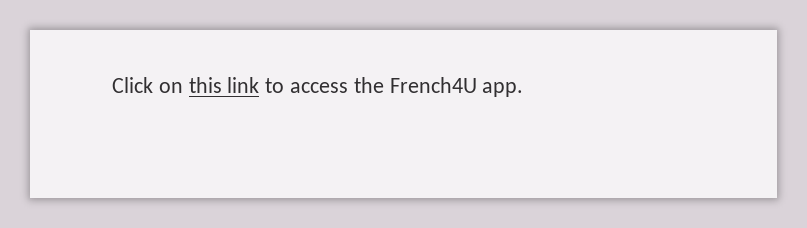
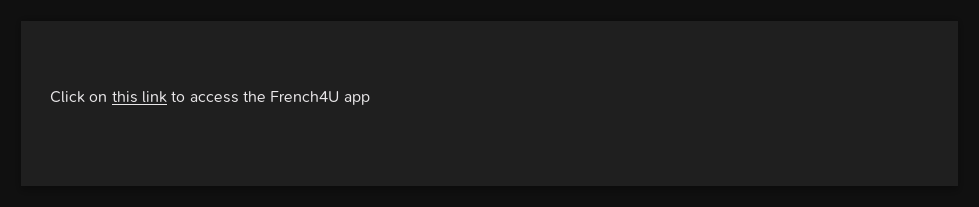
- Click on this link to access the French4U app.
+ Click on this link to access the French4U app

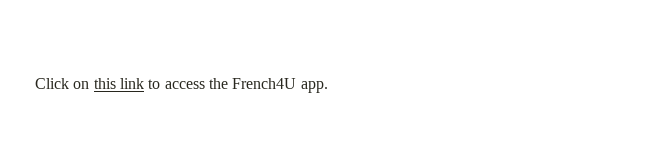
- Click on this link to access the French4U app
+ Click on this link to access the French4U app.

